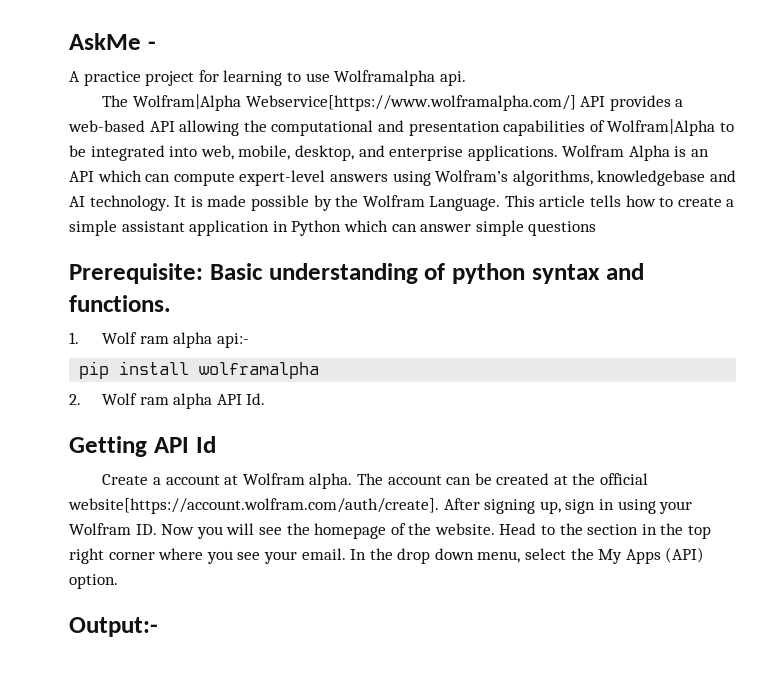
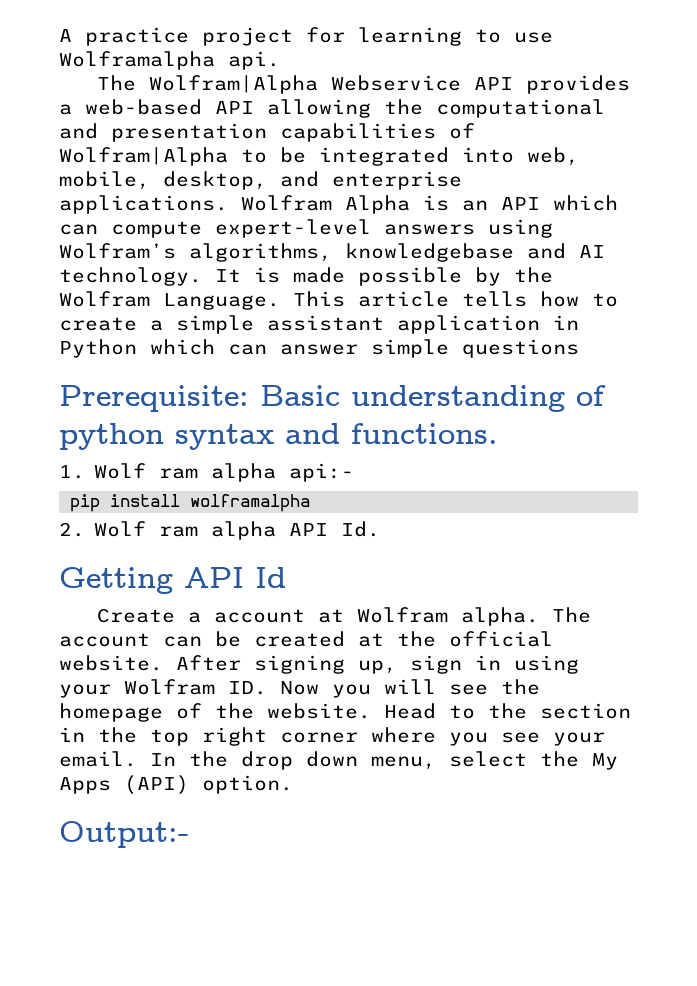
- AskMe -
- The Wolfram|Alpha Webservice[https://www.wolframalpha.com/] API provides a web-based API allowing the computational and presentation capabilities of Wolfram|Alpha to be integrated into web, mobile, desktop, and enterprise applications.
+ The Wolfram|Alpha Webservice API provides a web-based API allowing the computational and presentation capabilities of Wolfram|Alpha to be integrated into web, mobile, desktop, and enterprise applications.
- The account can be created at the official website[https://account.wolfram.com/auth/create]. After signing up, sign in using your Wolfram ID. Now you will see the homepage of the website.
+ The account can be created at the official website. After signing up, sign in using your Wolfram ID. Now you will see the homepage of the website.

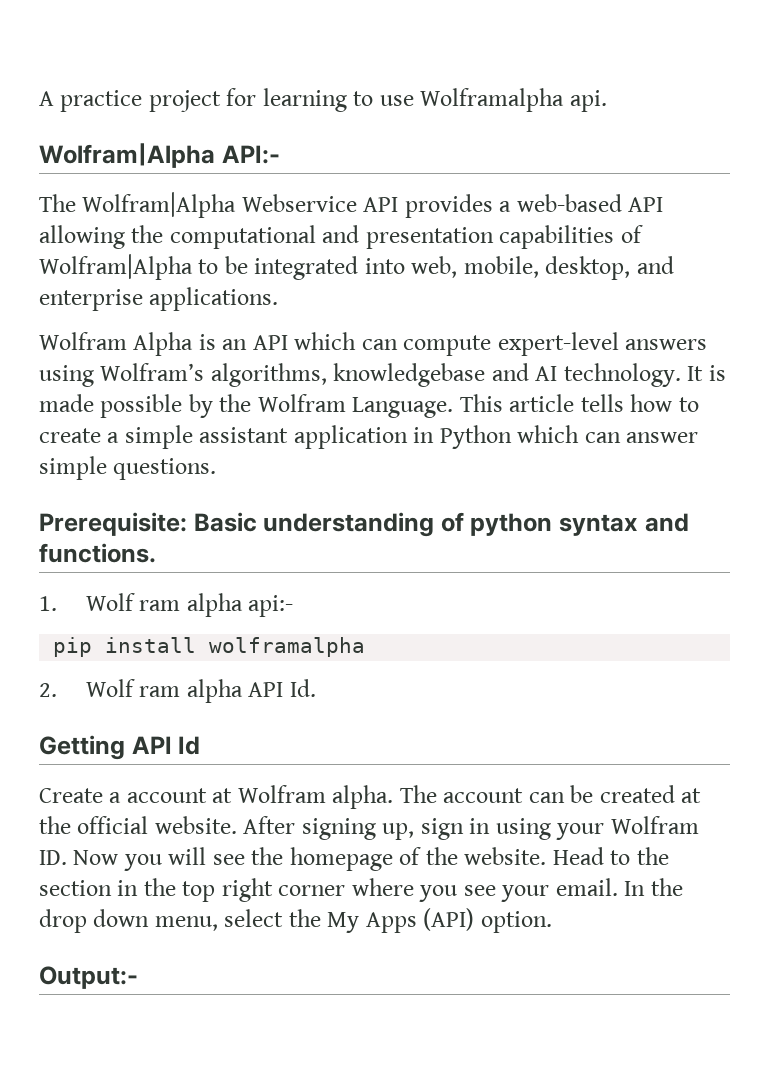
+ Wolfram|Alpha API:-
- The Wolfram|Alpha Webservice API provides a web-based API allowing the computational and presentation capabilities of Wolfram|Alpha to be integrated into web, mobile, desktop, and enterprise applications. Wolfram Alpha is an API which can compute expert-level answers using Wolfram’s algorithms, knowledgebase and AI technology.
+ The Wolfram|Alpha Webservice API provides a web-based API allowing the computational and presentation capabilities of Wolfram|Alpha to be integrated into web, mobile, desktop, and enterprise applications.
+ Wolfram Alpha is an API which can compute expert-level answers using Wolfram’s algorithms, knowledgebase and AI technology.
- This article tells how to create a simple assistant application in Python which can answer simple questions
+ This article tells how to create a simple assistant application in Python which can answer simple questions.

